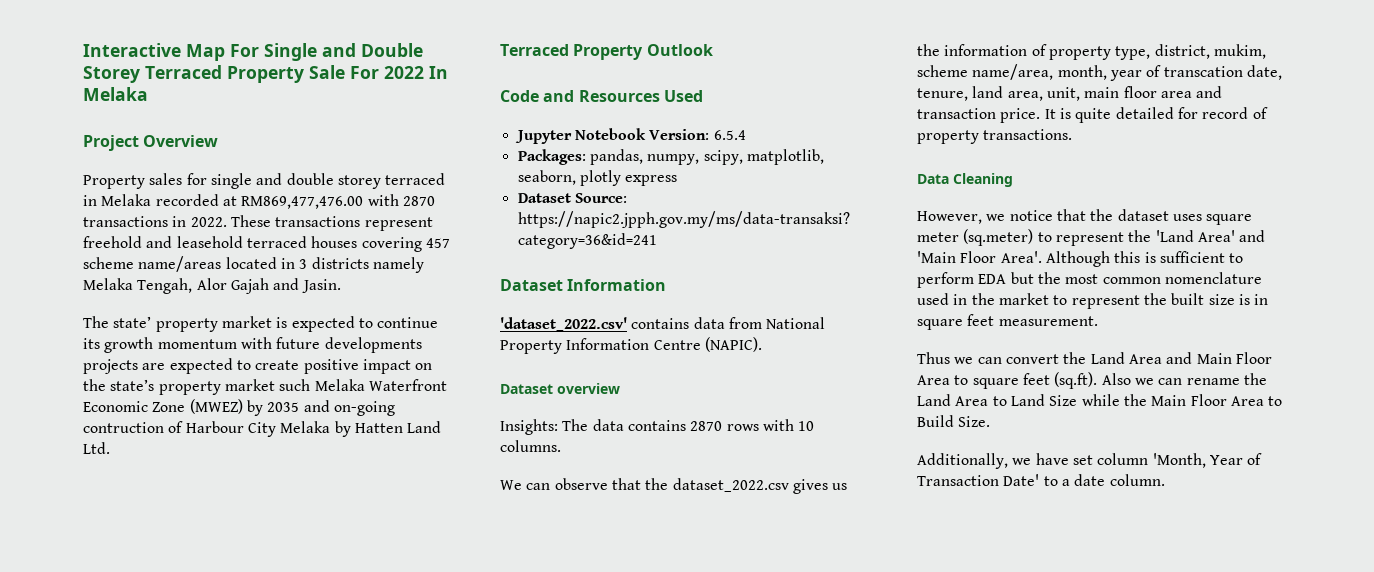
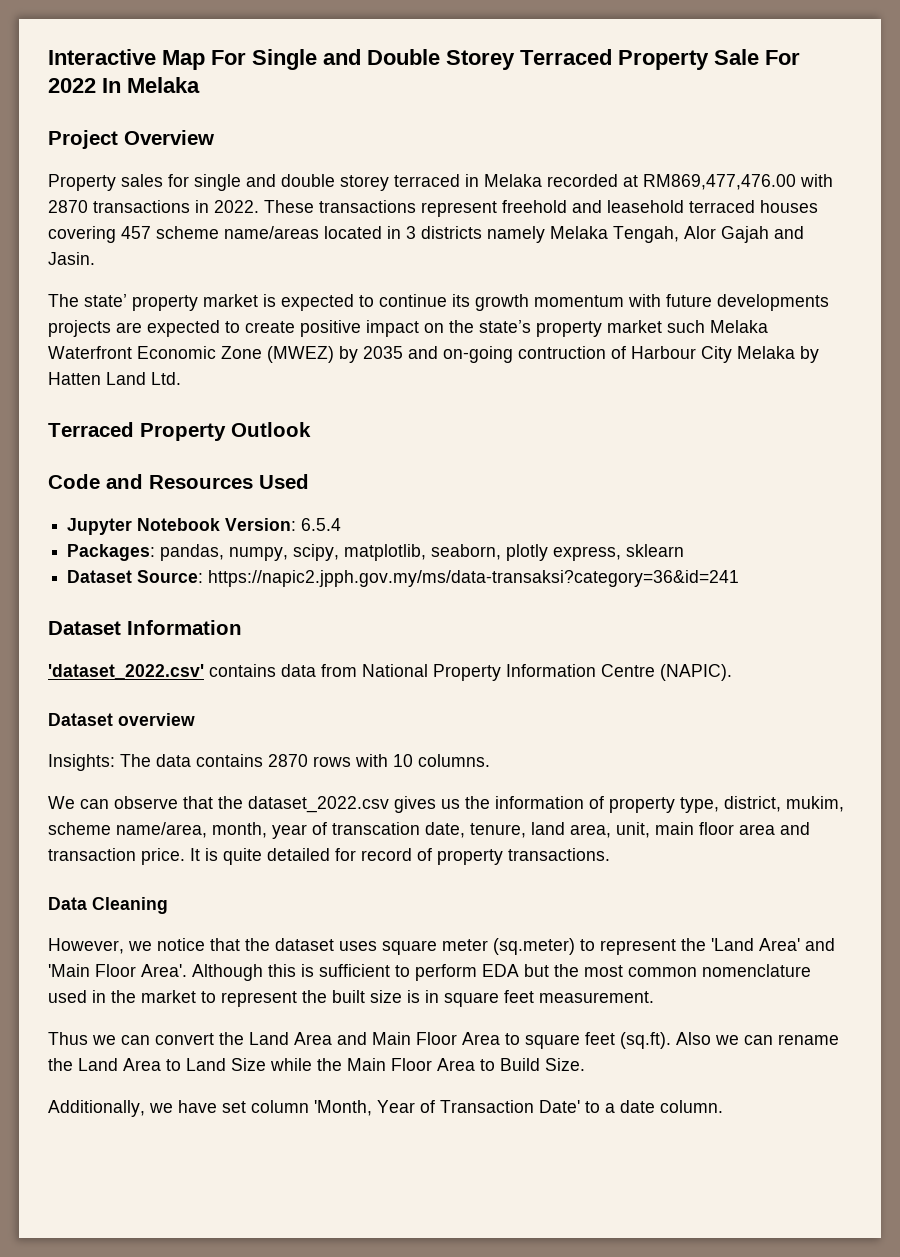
- Packages: pandas, numpy, scipy, matplotlib, seaborn, plotly express
+ Packages: pandas, numpy, scipy, matplotlib, seaborn, plotly express, sklearn

